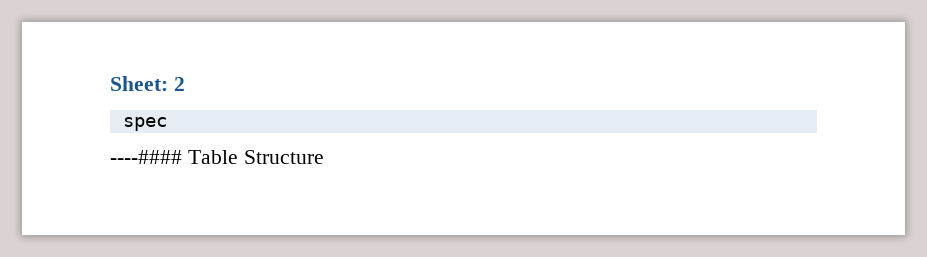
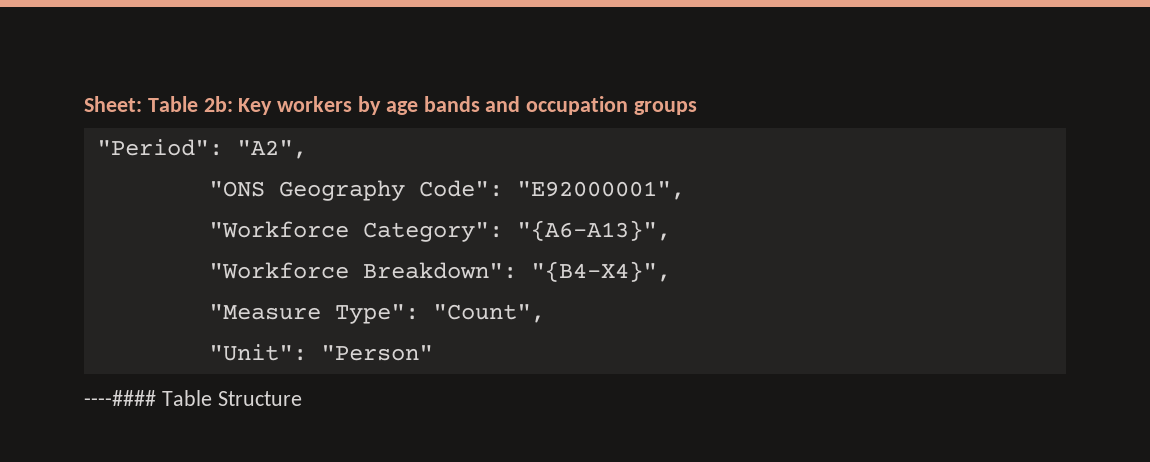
- Sheet: 2
- spec
+ Sheet: Table 2b: Key workers by age bands and occupation groups
+ "Period": "A2",
+ "ONS Geography Code": "E92000001",
+ "Workforce Category": "{A6-A13}",
+ "Workforce Breakdown": "{B4-X4}",
+ "Measure Type": "Count",
+ "Unit": "Person"

